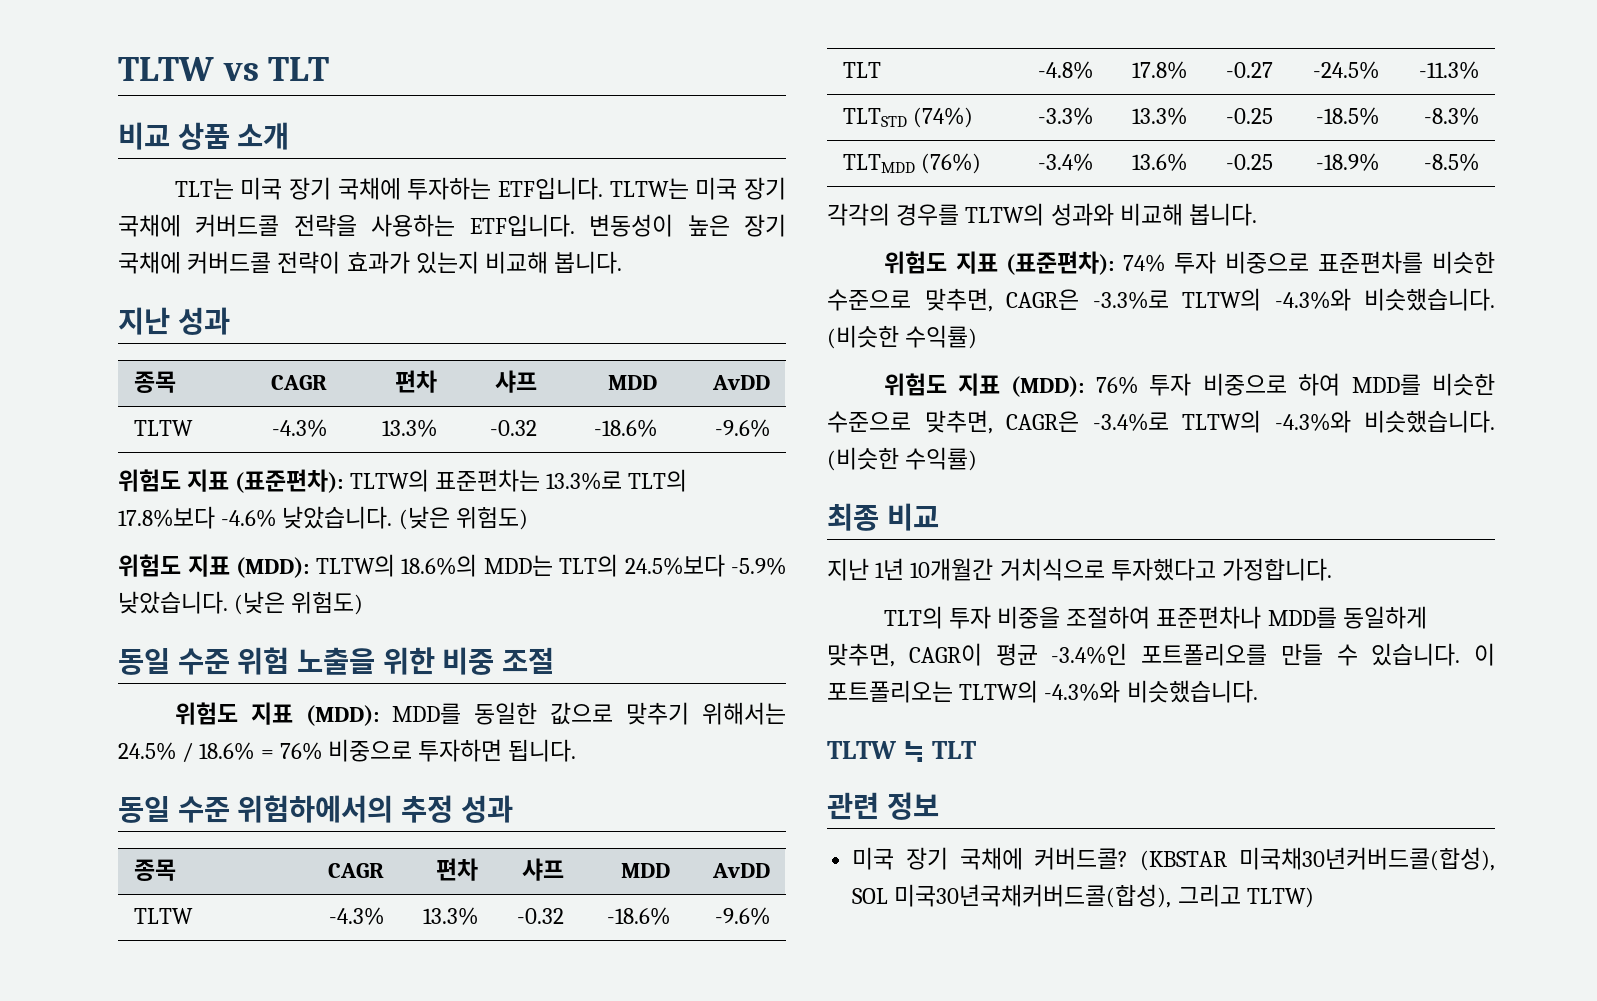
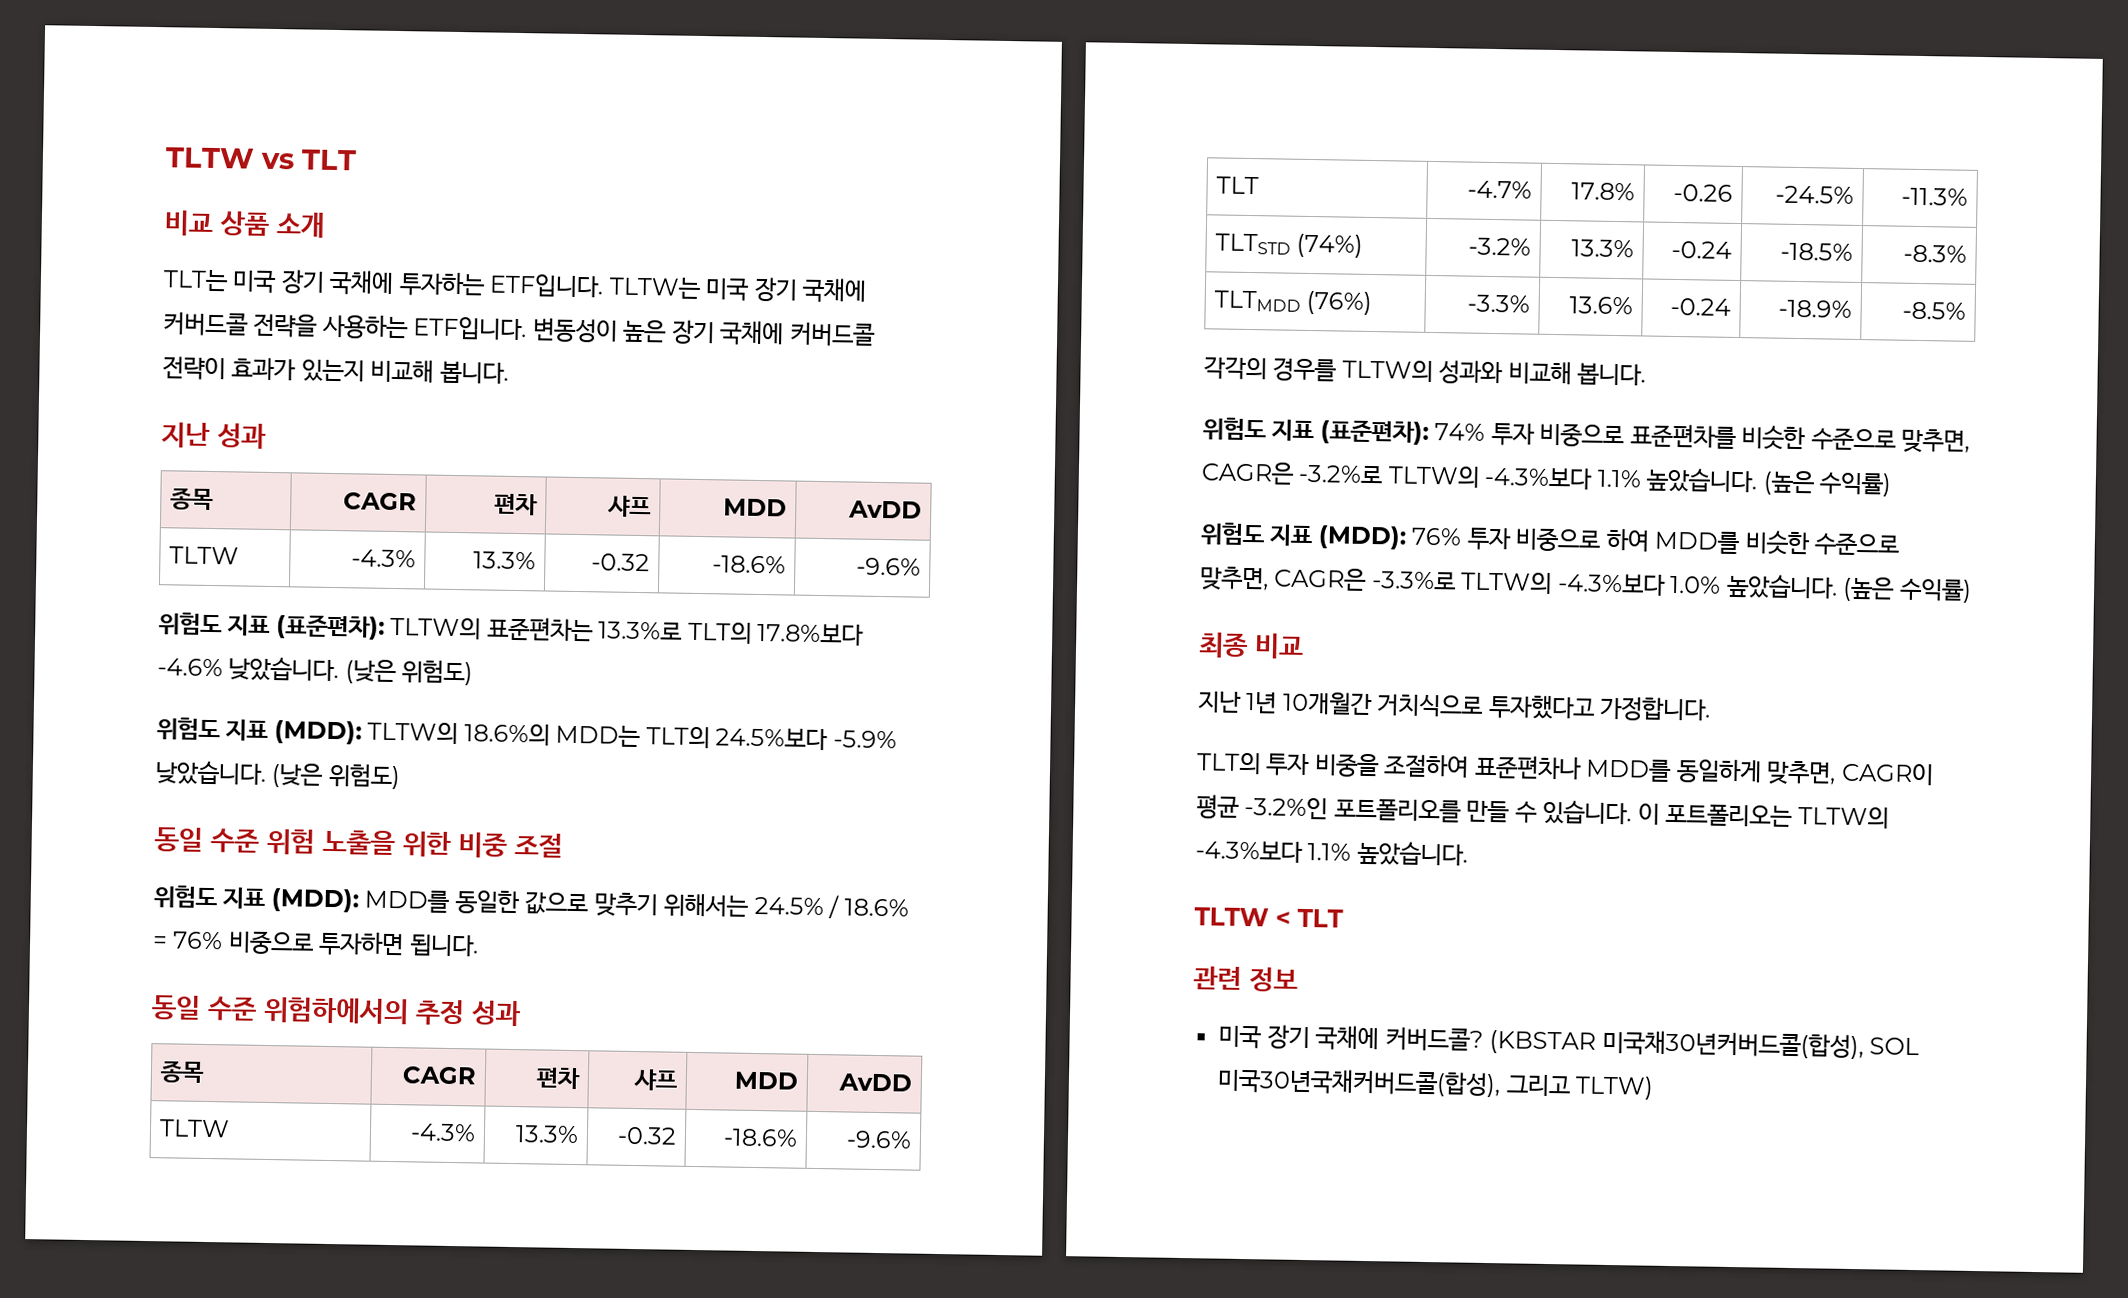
- TLT | -4.8% | 17.8% | -0.27 | -24.5% | -11.3%
+ TLT | -4.7% | 17.8% | -0.26 | -24.5% | -11.3%
- TLTSTD (74%) | -3.3% | 13.3% | -0.25 | -18.5% | -8.3%
+ TLTSTD (74%) | -3.2% | 13.3% | -0.24 | -18.5% | -8.3%
- TLTMDD (76%) | -3.4% | 13.6% | -0.25 | -18.9% | -8.5%
+ TLTMDD (76%) | -3.3% | 13.6% | -0.24 | -18.9% | -8.5%
- 위험도 지표 (표준편차): 74% 투자 비중으로 표준편차를 비슷한 수준으로 맞추면, CAGR은 -3.3%로 TLTW의 -4.3%와 비슷했습니다. (비슷한 수익률)
+ 위험도 지표 (표준편차): 74% 투자 비중으로 표준편차를 비슷한 수준으로 맞추면, CAGR은 -3.2%로 TLTW의 -4.3%보다 1.1% 높았습니다. (높은 수익률)
- 위험도 지표 (MDD): 76% 투자 비중으로 하여 MDD를 비슷한 수준으로 맞추면, CAGR은 -3.4%로 TLTW의 -4.3%와 비슷했습니다. (비슷한 수익률)
+ 위험도 지표 (MDD): 76% 투자 비중으로 하여 MDD를 비슷한 수준으로 맞추면, CAGR은 -3.3%로 TLTW의 -4.3%보다 1.0% 높았습니다. (높은 수익률)
- TLT의 투자 비중을 조절하여 표준편차나 MDD를 동일하게 맞추면, CAGR이 평균 -3.4%인 포트폴리오를 만들 수 있습니다.
+ TLT의 투자 비중을 조절하여 표준편차나 MDD를 동일하게 맞추면, CAGR이 평균 -3.2%인 포트폴리오를 만들 수 있습니다.
- 이 포트폴리오는 TLTW의 -4.3%와 비슷했습니다.
- TLTW ≒ TLT
+ 이 포트폴리오는 TLTW의 -4.3%보다 1.1% 높았습니다.
+ TLTW < TLT

